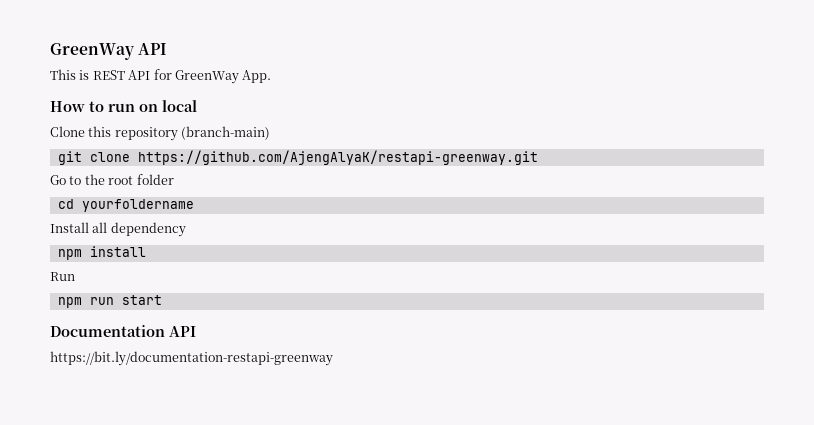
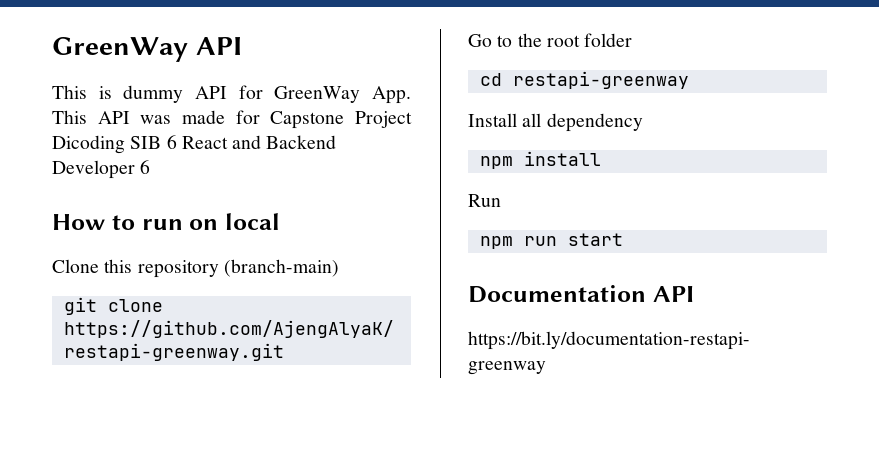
- This is REST API for GreenWay App.
+ This is dummy API for GreenWay App. This API was made for Capstone Project Dicoding SIB 6 React and Backend Developer 6
- cd yourfoldername
+ cd restapi-greenway

